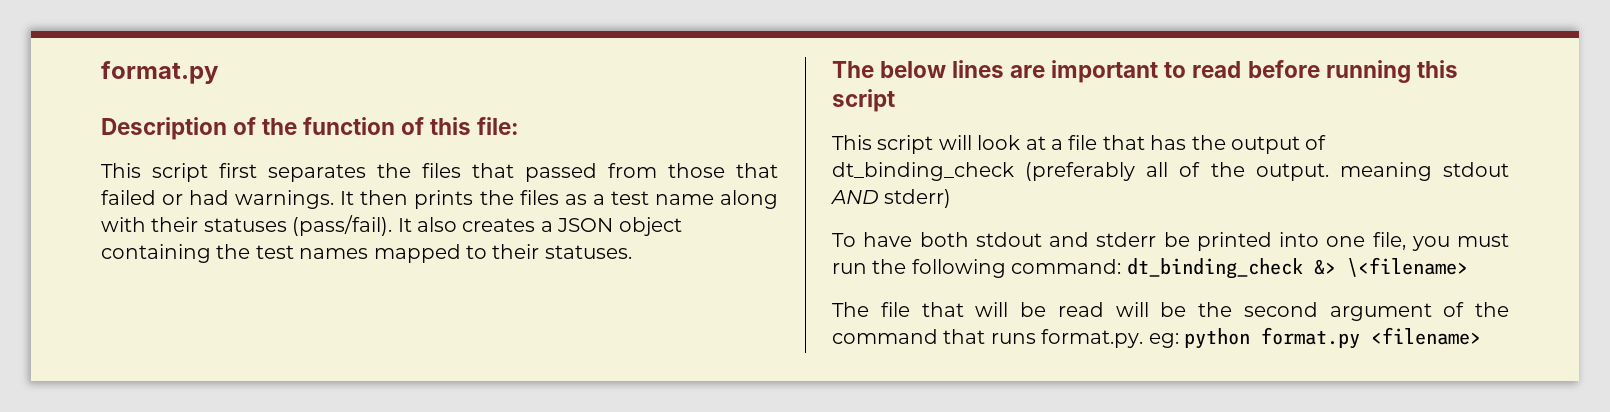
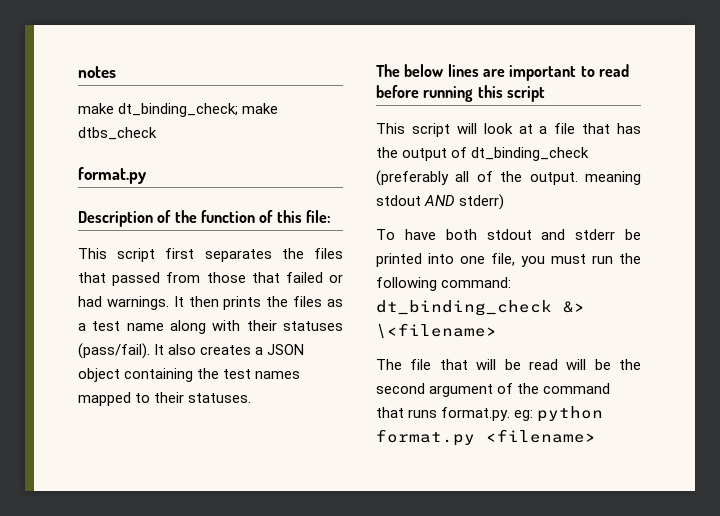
+ notes
+ make dt_binding_check; make dtbs_check

